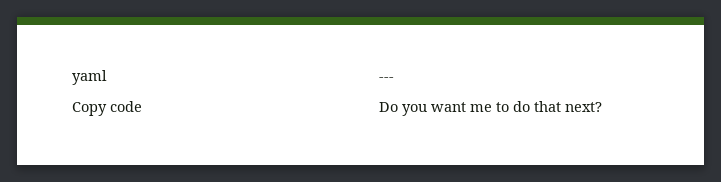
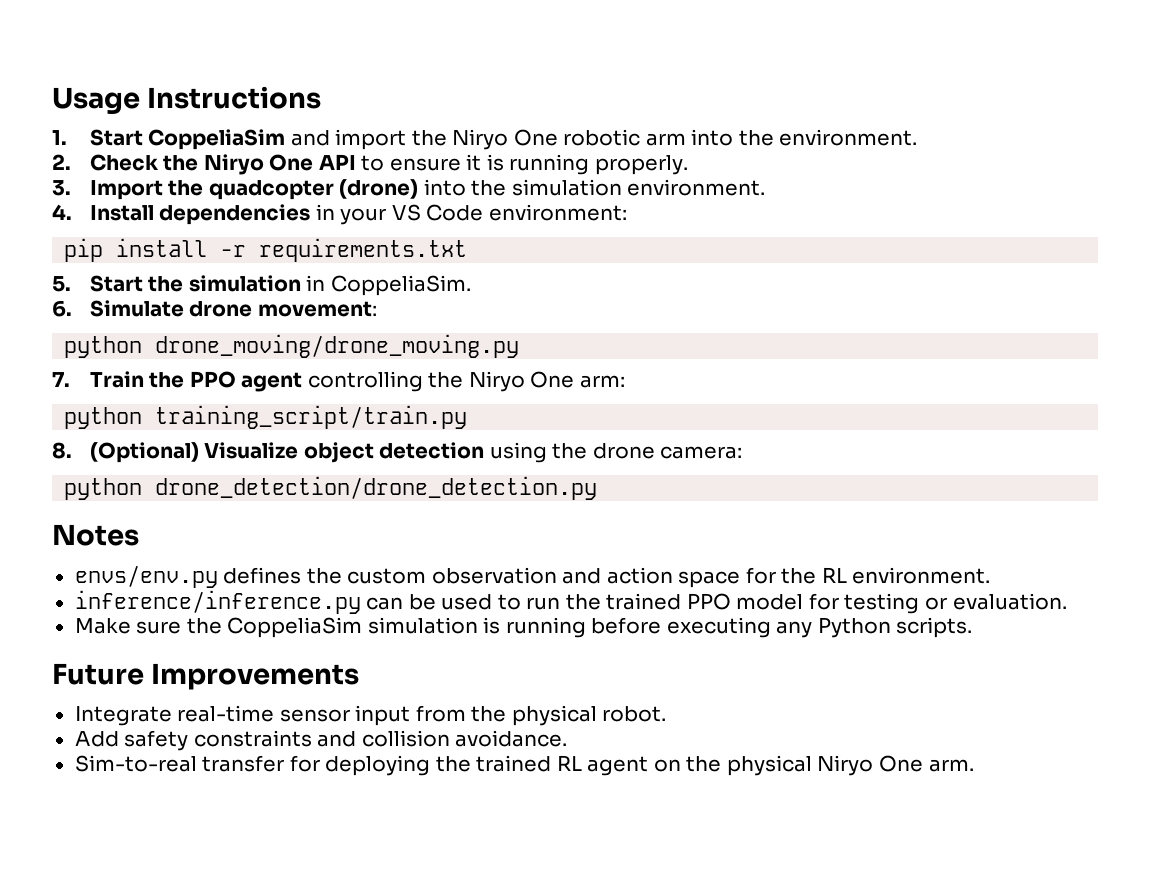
- yaml
- Copy code
- ---
- Do you want me to do that next?
+ Usage Instructions
+ 1. Start CoppeliaSim and import the Niryo One robotic arm into the environment.
+ 2. Check the Niryo One API to ensure it is running properly.
+ 3. Import the quadcopter (drone) into the simulation environment.
+ 4. Install dependencies in your VS Code environment:
+ pip install -r requirements.txt
+ 5. Start the simulation in CoppeliaSim.
+ 6. Simulate drone movement:
+ python drone_moving/drone_moving.py
+ 7. Train the PPO agent controlling the Niryo One arm:
+ python training_script/train.py
+ 8. (Optional) Visualize object detection using the drone camera:
+ python drone_detection/drone_detection.py
+ Notes
+ envs/env.py defines the custom observation and action space for the RL environment.
+ inference/inference.py can be used to run the trained PPO model for testing or evaluation.
+ Make sure the CoppeliaSim simulation is running before executing any Python scripts.
+ Future Improvements
+ Integrate real-time sensor input from the physical robot.
+ Add safety constraints and collision avoidance.
+ Sim-to-real transfer for deploying the trained RL agent on the physical Niryo One arm.

